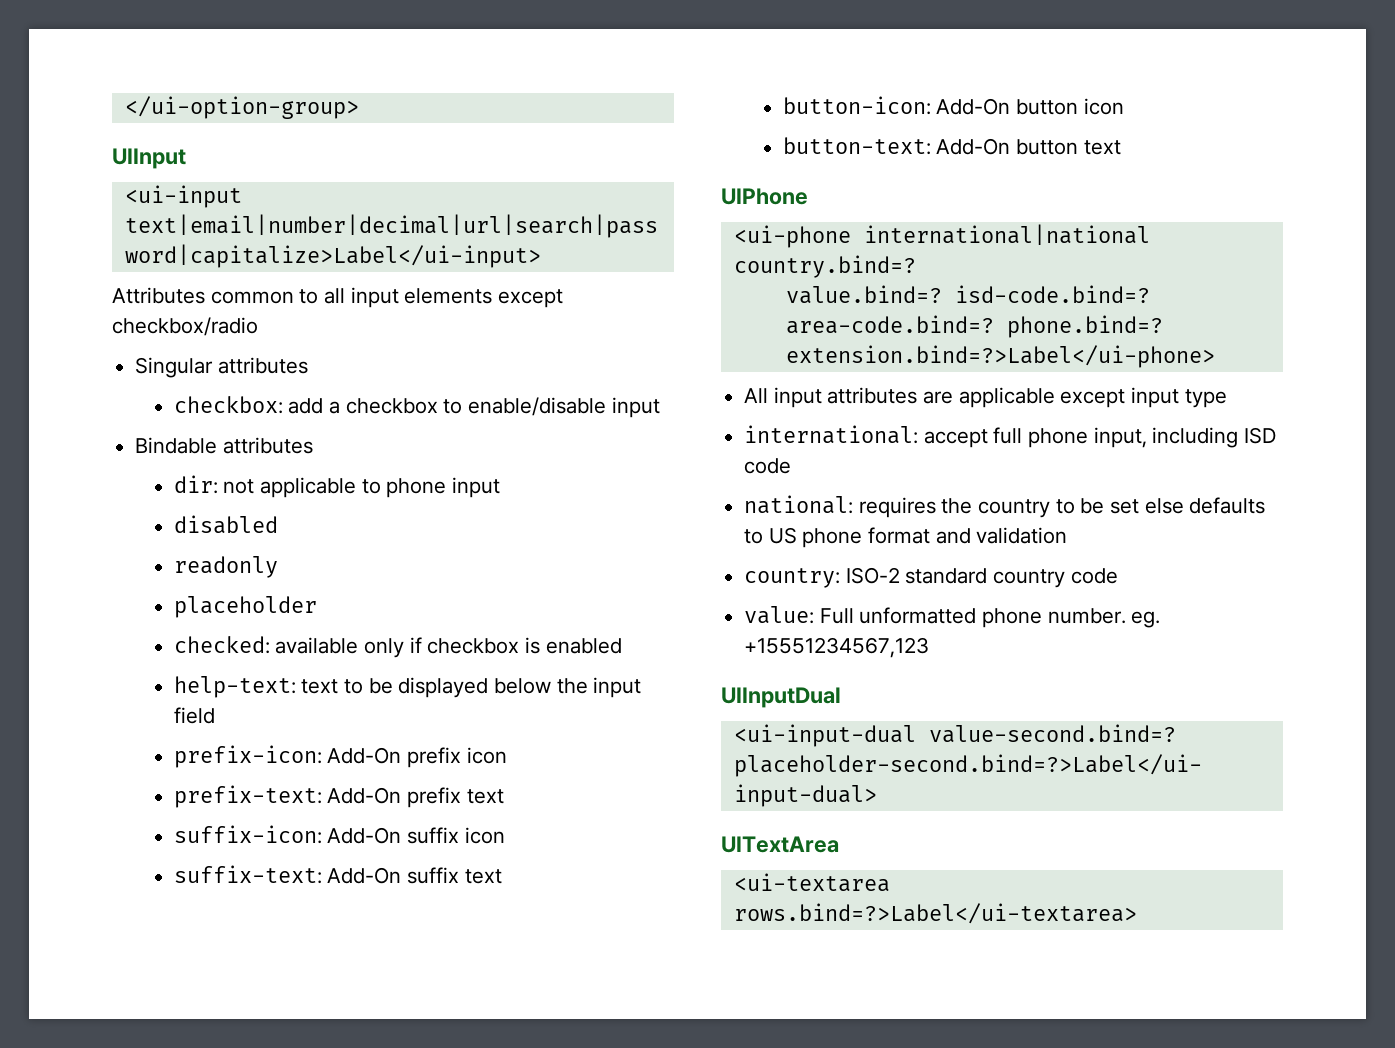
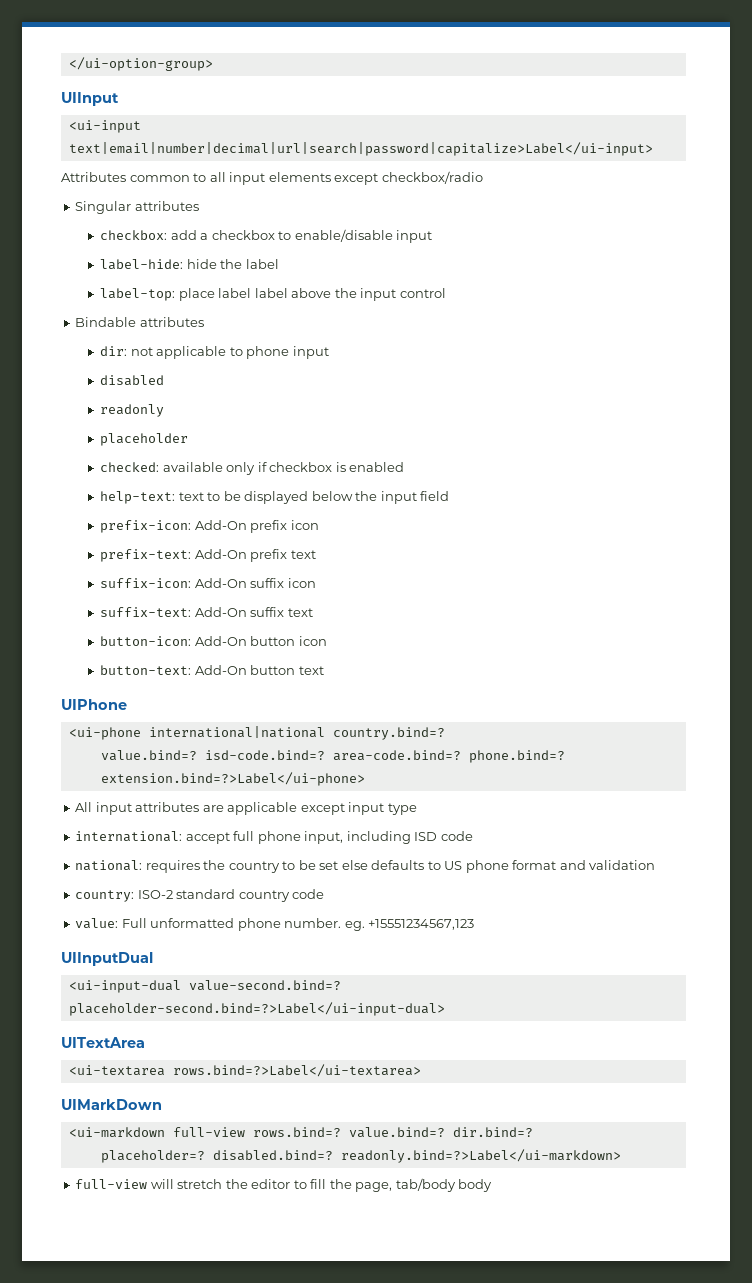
+ label-hide: hide the label
+ label-top: place label label above the input control
+ UIMarkDown
+ <ui-markdown full-view rows.bind=? value.bind=? dir.bind=?
+ placeholder=? disabled.bind=? readonly.bind=?>Label</ui-markdown>
+ full-view will stretch the editor to fill the page, tab/body body

